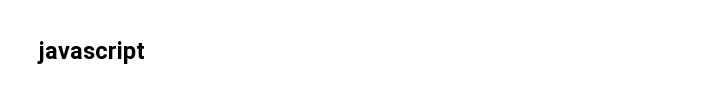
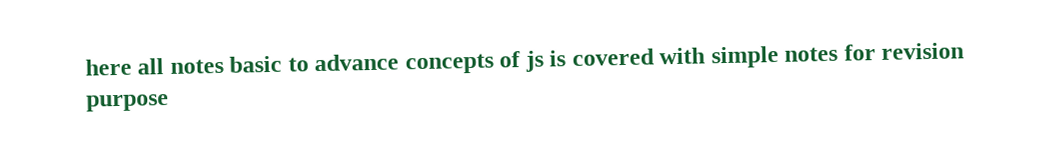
- javascript
+ here all notes basic to advance concepts of js is covered with simple notes for revision purpose

